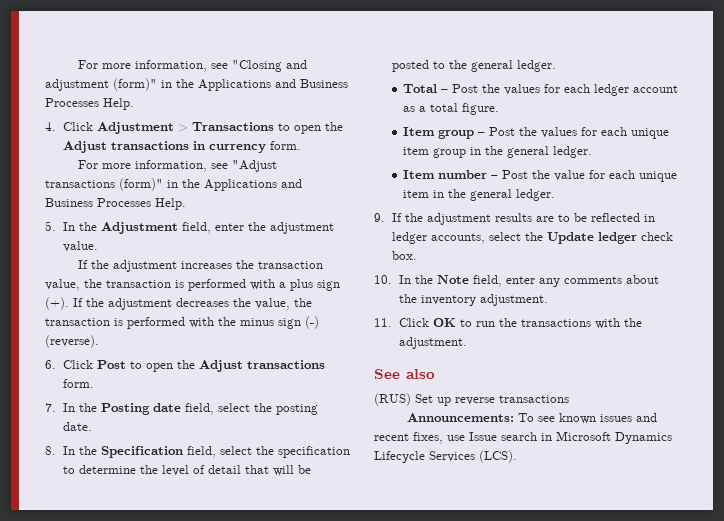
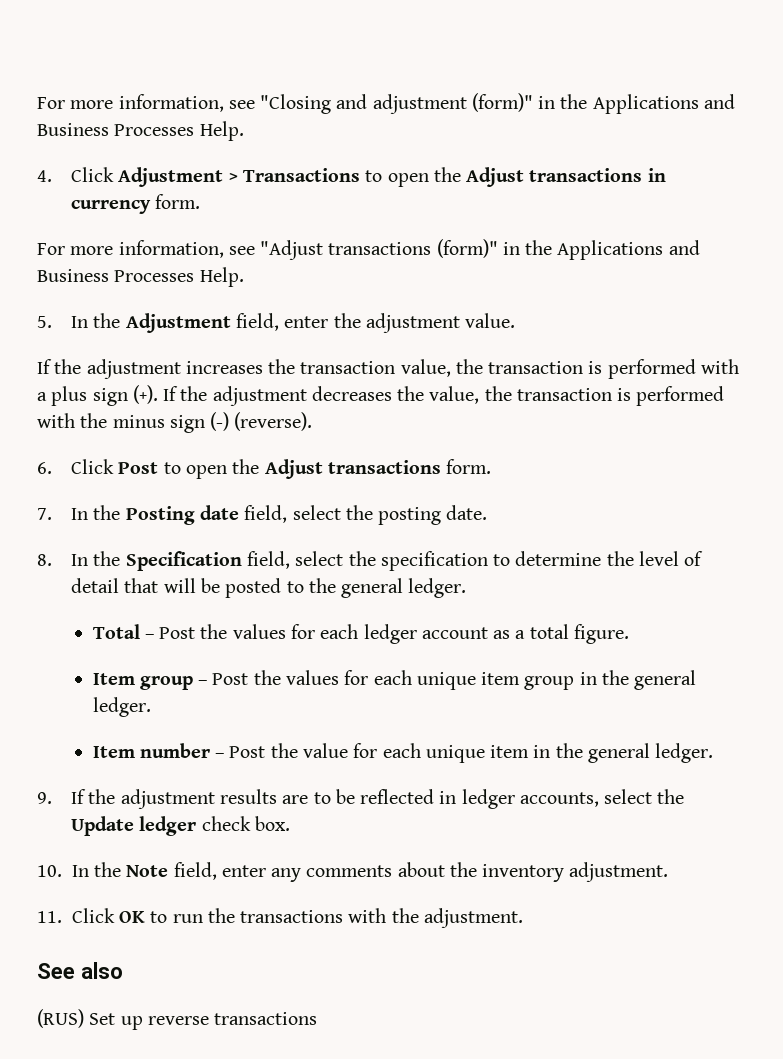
- Announcements: To see known issues and recent fixes, use Issue search in Microsoft Dynamics Lifecycle Services (LCS).

